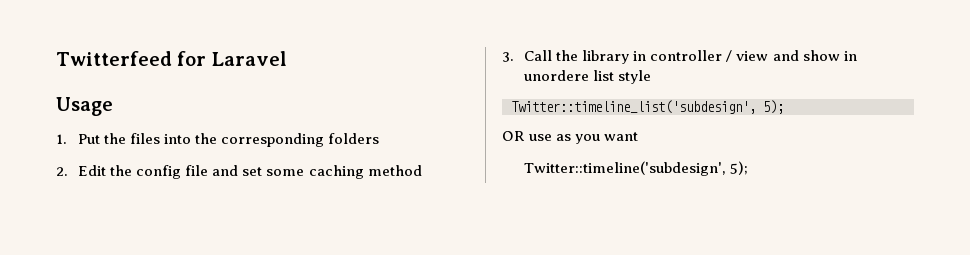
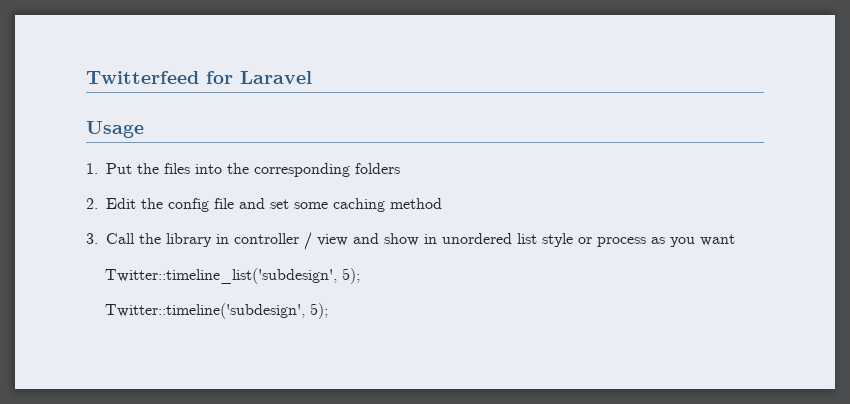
- 3. Call the library in controller / view and show in unordere list style
+ 3. Call the library in controller / view and show in unordered list style or process as you want
  Twitter::timeline_list('subdesign', 5);
- OR use as you want

